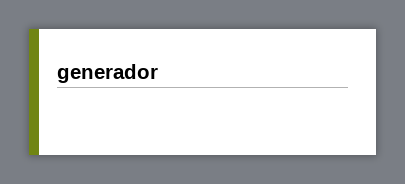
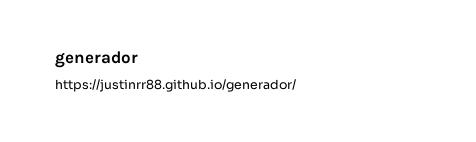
+ https://justinrr88.github.io/generador/

